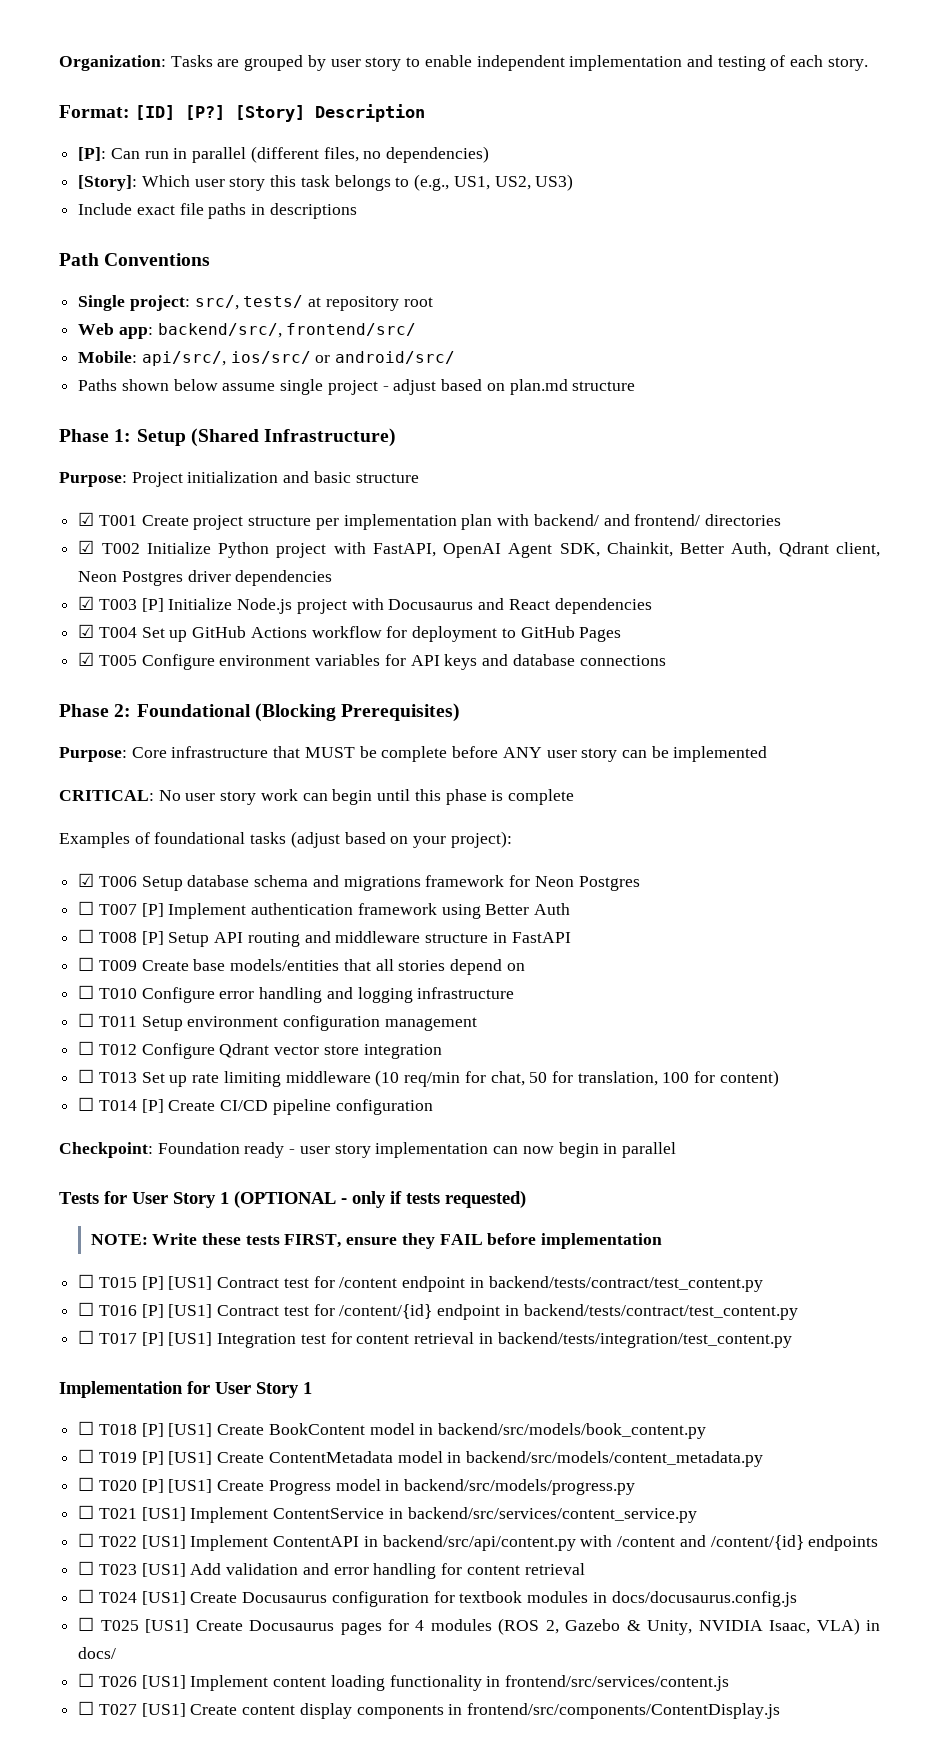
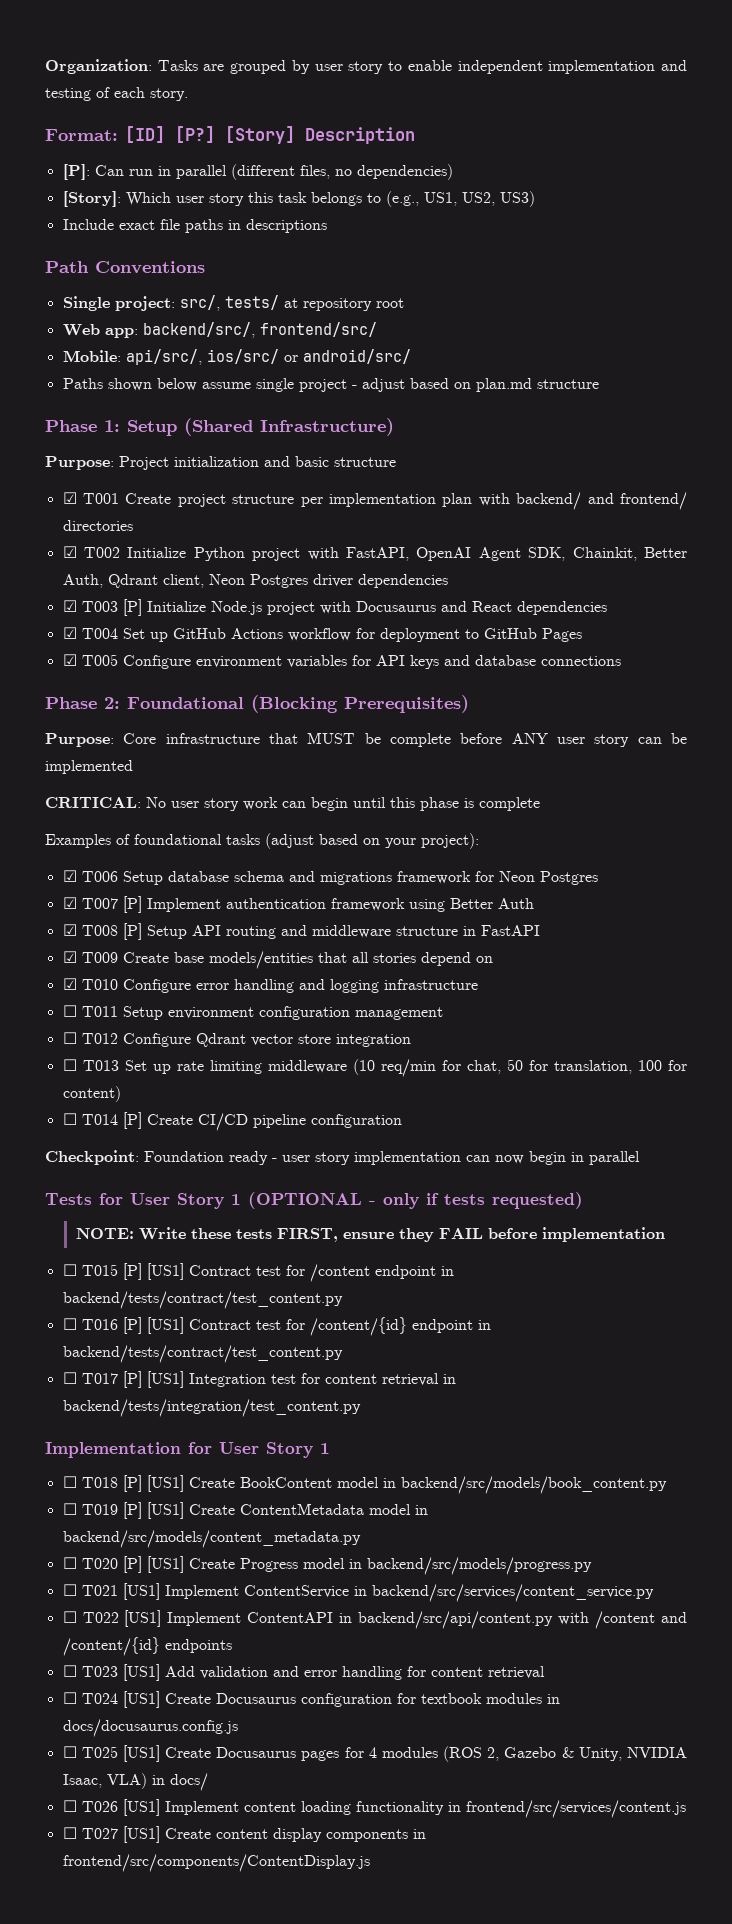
- ☐ T007 [P] Implement authentication framework using Better Auth
+ ☑ T007 [P] Implement authentication framework using Better Auth
- ☐ T008 [P] Setup API routing and middleware structure in FastAPI
+ ☑ T008 [P] Setup API routing and middleware structure in FastAPI
- ☐ T009 Create base models/entities that all stories depend on
+ ☑ T009 Create base models/entities that all stories depend on
- ☐ T010 Configure error handling and logging infrastructure
+ ☑ T010 Configure error handling and logging infrastructure

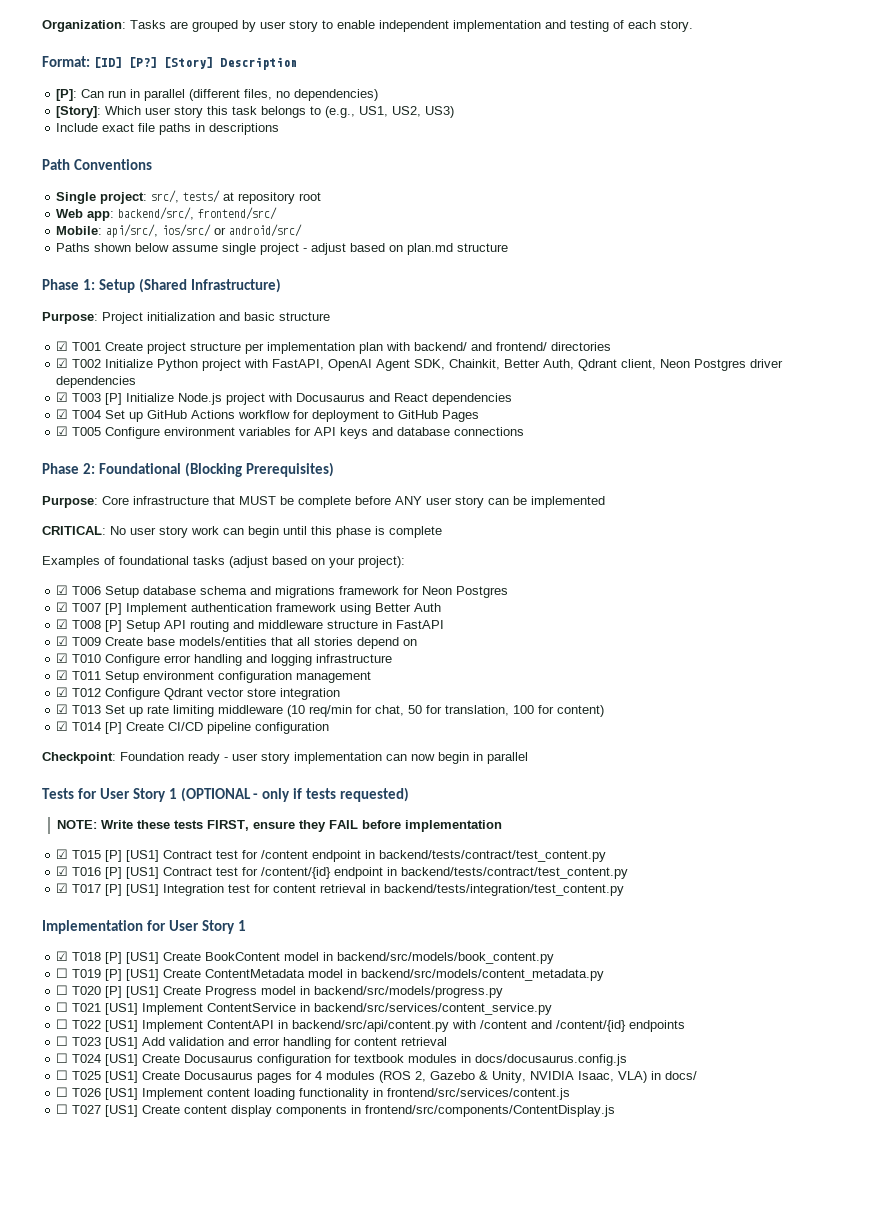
- ☐ T011 Setup environment configuration management
+ ☑ T011 Setup environment configuration management
- ☐ T012 Configure Qdrant vector store integration
+ ☑ T012 Configure Qdrant vector store integration
- ☐ T013 Set up rate limiting middleware (10 req/min for chat, 50 for translation, 100 for content)
+ ☑ T013 Set up rate limiting middleware (10 req/min for chat, 50 for translation, 100 for content)
- ☐ T014 [P] Create CI/CD pipeline configuration
+ ☑ T014 [P] Create CI/CD pipeline configuration
- ☐ T015 [P] [US1] Contract test for /content endpoint in backend/tests/contract/test_content.py
+ ☑ T015 [P] [US1] Contract test for /content endpoint in backend/tests/contract/test_content.py
- ☐ T016 [P] [US1] Contract test for /content/{id} endpoint in backend/tests/contract/test_content.py
+ ☑ T016 [P] [US1] Contract test for /content/{id} endpoint in backend/tests/contract/test_content.py
- ☐ T017 [P] [US1] Integration test for content retrieval in backend/tests/integration/test_content.py
+ ☑ T017 [P] [US1] Integration test for content retrieval in backend/tests/integration/test_content.py
- ☐ T018 [P] [US1] Create BookContent model in backend/src/models/book_content.py
+ ☑ T018 [P] [US1] Create BookContent model in backend/src/models/book_content.py

